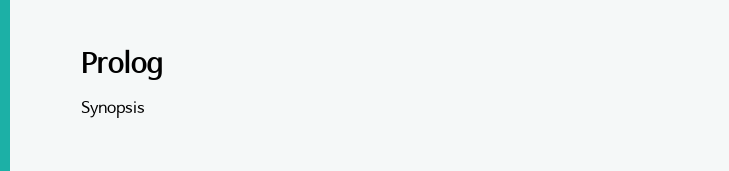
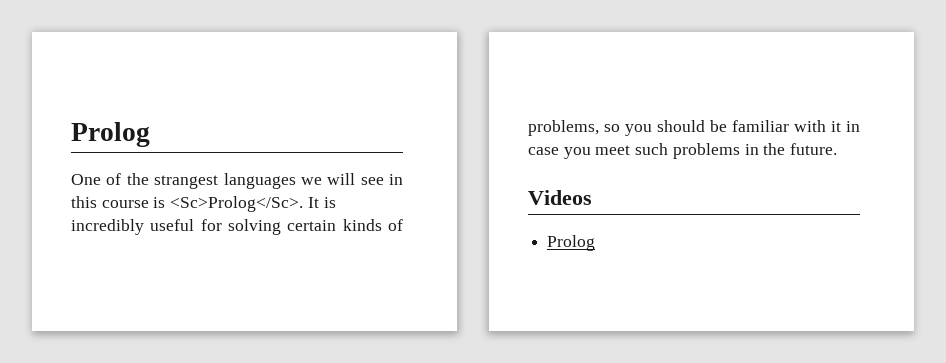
- Synopsis
+ One of the strangest languages we will see in this course is <Sc>Prolog</Sc>. It is incredibly useful for solving certain kinds of problems, so you should be familiar with it in case you meet such problems in the future.
+ Videos
+ Prolog

